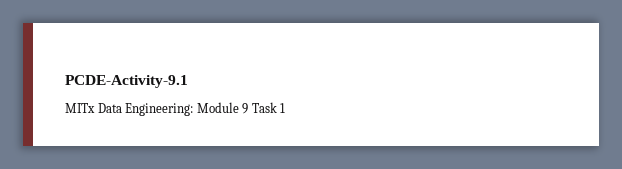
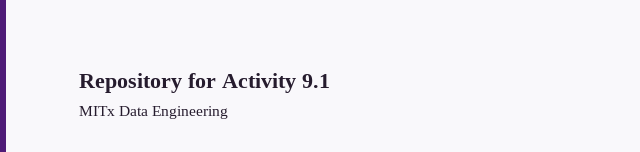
- PCDE-Activity-9.1
- MITx Data Engineering: Module 9 Task 1
+ Repository for Activity 9.1
+ MITx Data Engineering

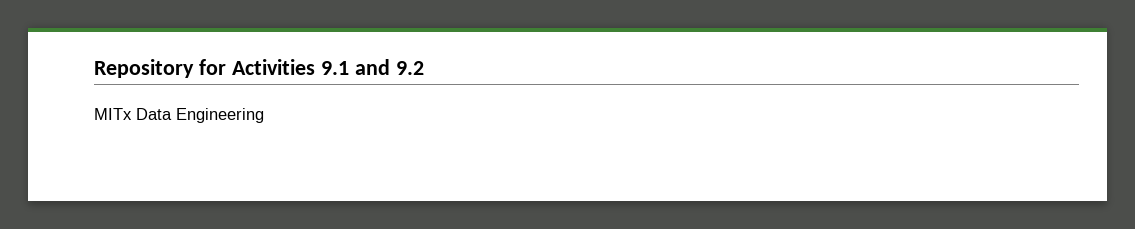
- Repository for Activity 9.1
+ Repository for Activities 9.1 and 9.2

